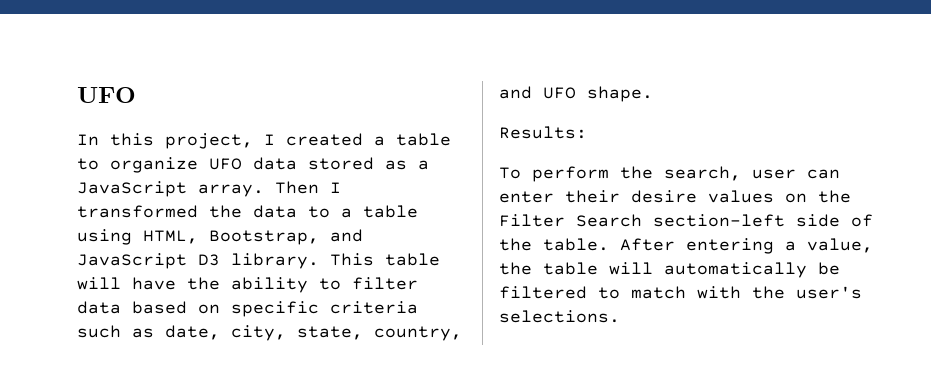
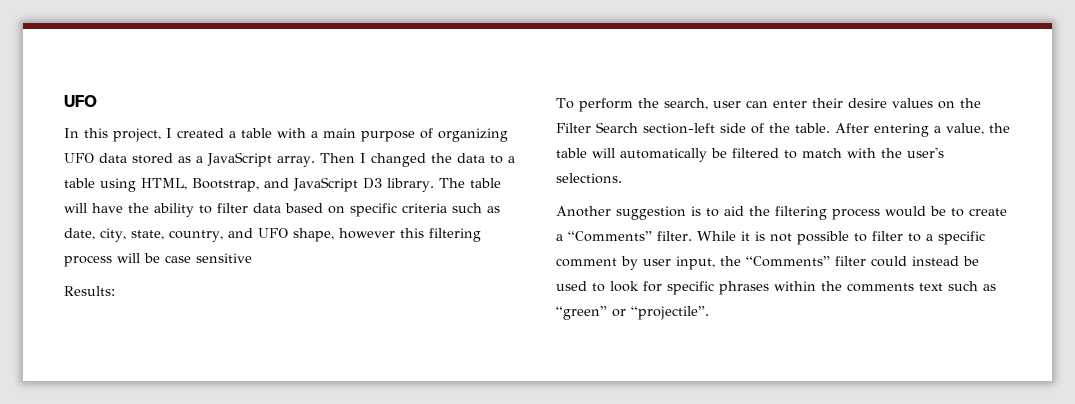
- In this project, I created a table to organize UFO data stored as a JavaScript array.
+ In this project, I created a table with a main purpose of organizing UFO data stored as a JavaScript array.
- Then I transformed the data to a table using HTML, Bootstrap, and JavaScript D3 library.
+ Then I changed the data to a table using HTML, Bootstrap, and JavaScript D3 library.
- This table will have the ability to filter data based on specific criteria such as date, city, state, country, and UFO shape.
+ The table will have the ability to filter data based on specific criteria such as date, city, state, country, and UFO shape, however this filtering process will be case sensitive
+ Another suggestion is to aid the filtering process would be to create a “Comments” filter. While it is not possible to filter to a specific comment by user input, the “Comments” filter could instead be used to look for specific phrases within the comments text such as “green” or “projectile”.

